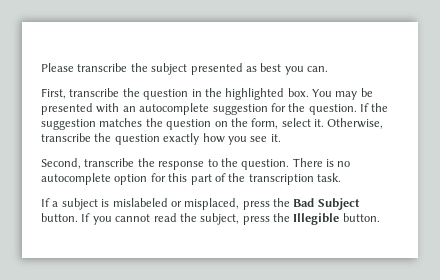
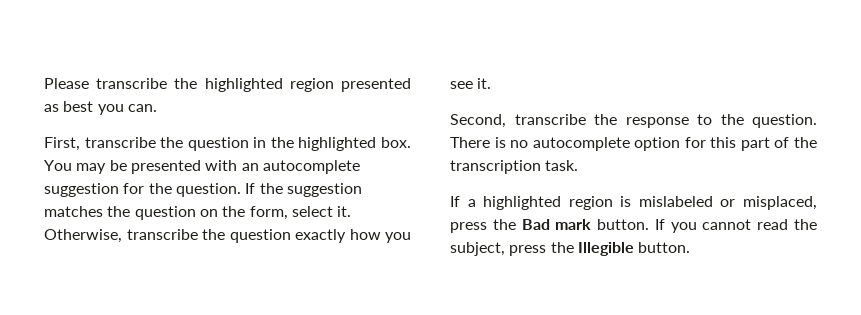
- Please transcribe the subject presented as best you can.
+ Please transcribe the highlighted region presented as best you can.
- If a subject is mislabeled or misplaced, press the Bad Subject button.
+ If a highlighted region is mislabeled or misplaced, press the Bad mark button.

